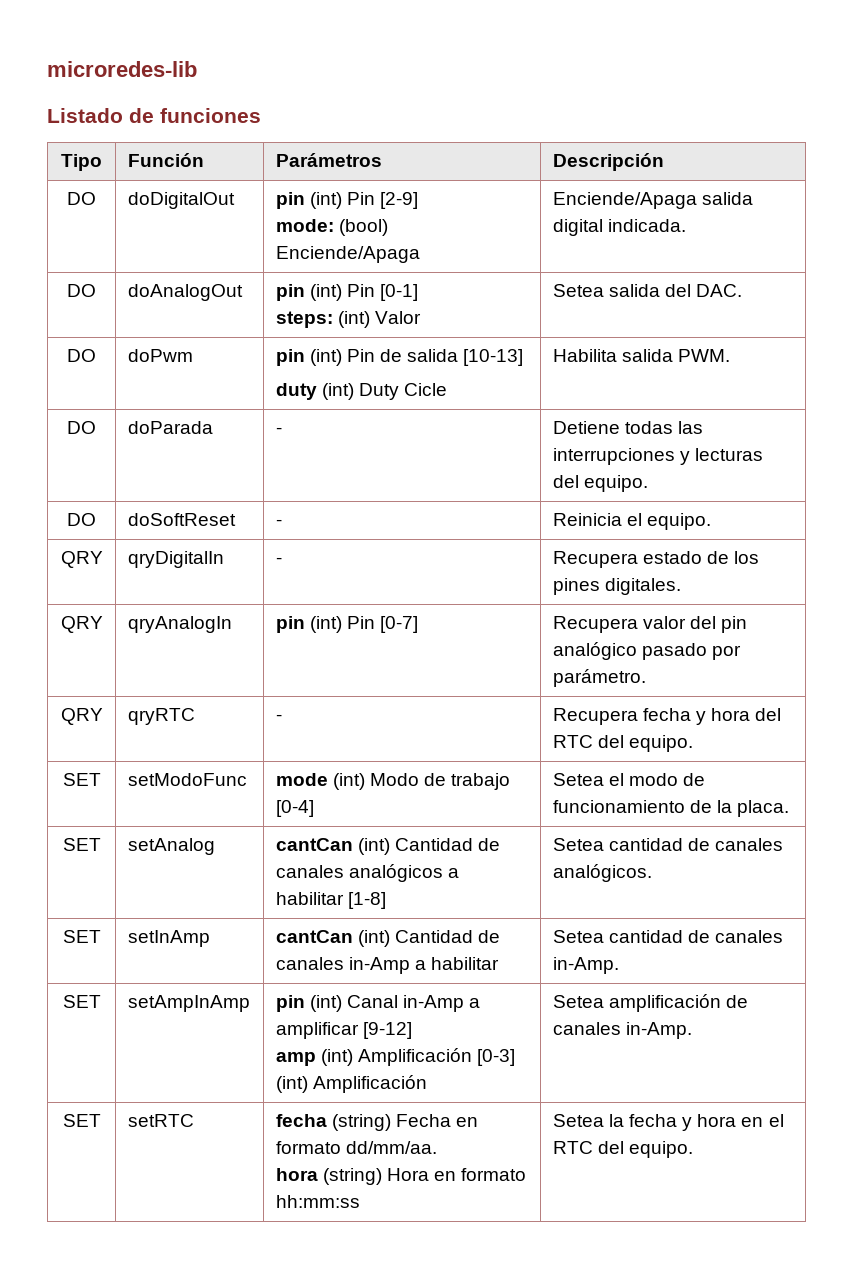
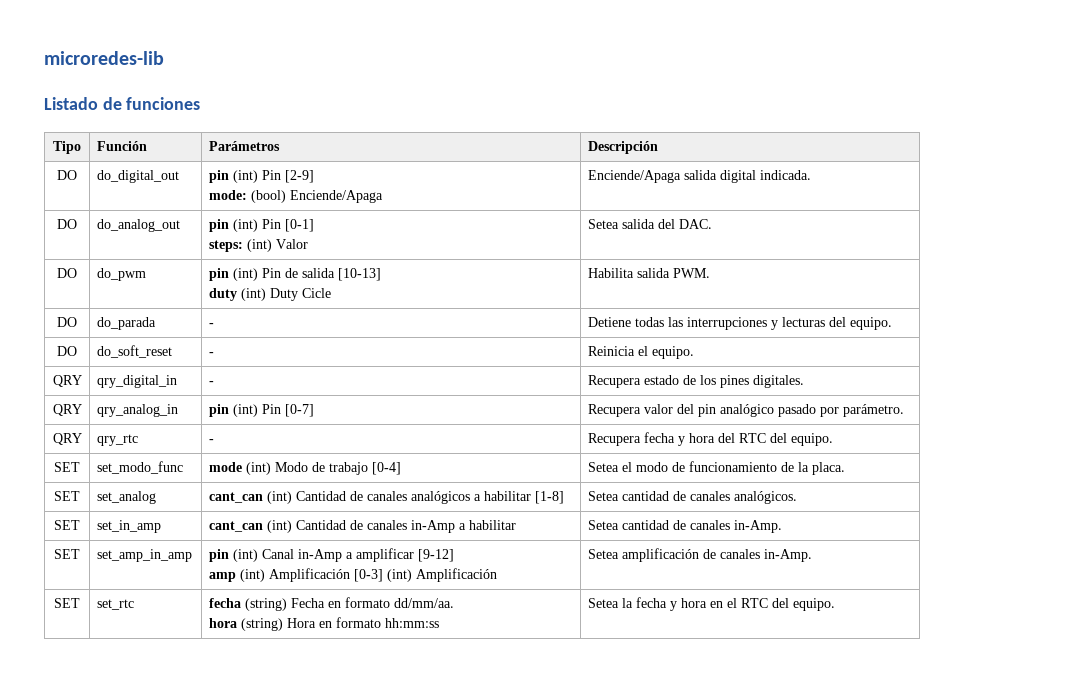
- DO | doDigitalOut | pin (int) Pin [2-9]
+ DO | do_digital_out | pin (int) Pin [2-9]
- DO | doAnalogOut | pin (int) Pin [0-1]
+ DO | do_analog_out | pin (int) Pin [0-1]
- DO | doPwm | pin (int) Pin de salida [10-13]
+ DO | do_pwm | pin (int) Pin de salida [10-13]
- DO | doParada | - | Detiene todas las interrupciones y lecturas del equipo.
+ DO | do_parada | - | Detiene todas las interrupciones y lecturas del equipo.
- DO | doSoftReset | - | Reinicia el equipo.
+ DO | do_soft_reset | - | Reinicia el equipo.
- QRY | qryDigitalIn | - | Recupera estado de los pines digitales.
+ QRY | qry_digital_in | - | Recupera estado de los pines digitales.
- QRY | qryAnalogIn | pin (int) Pin [0-7] | Recupera valor del pin analógico pasado por parámetro.
+ QRY | qry_analog_in | pin (int) Pin [0-7] | Recupera valor del pin analógico pasado por parámetro.
- QRY | qryRTC | - | Recupera fecha y hora del RTC del equipo.
+ QRY | qry_rtc | - | Recupera fecha y hora del RTC del equipo.
- SET | setModoFunc | mode (int) Modo de trabajo [0-4] | Setea el modo de funcionamiento de la placa.
+ SET | set_modo_func | mode (int) Modo de trabajo [0-4] | Setea el modo de funcionamiento de la placa.
- SET | setAnalog | cantCan (int) Cantidad de canales analógicos a habilitar [1-8] | Setea cantidad de canales analógicos.
+ SET | set_analog | cant_can (int) Cantidad de canales analógicos a habilitar [1-8] | Setea cantidad de canales analógicos.
- SET | setInAmp | cantCan (int) Cantidad de canales in-Amp a habilitar | Setea cantidad de canales in-Amp.
+ SET | set_in_amp | cant_can (int) Cantidad de canales in-Amp a habilitar | Setea cantidad de canales in-Amp.
- SET | setAmpInAmp | pin (int) Canal in-Amp a amplificar [9-12]
+ SET | set_amp_in_amp | pin (int) Canal in-Amp a amplificar [9-12]
- SET | setRTC | fecha (string) Fecha en formato dd/mm/aa.
+ SET | set_rtc | fecha (string) Fecha en formato dd/mm/aa.

